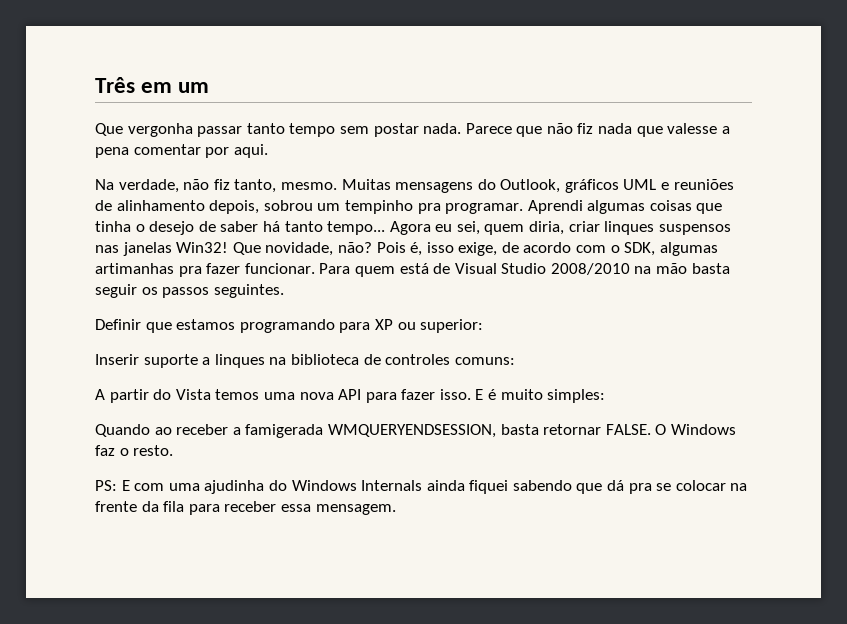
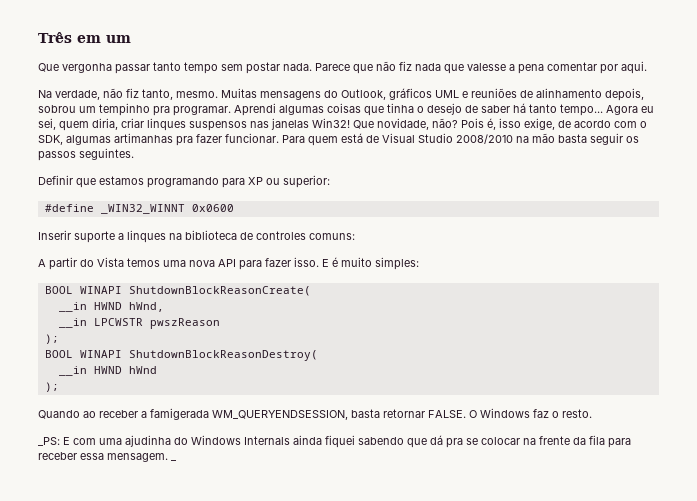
+ #define _WIN32_WINNT 0x0600
+ BOOL WINAPI ShutdownBlockReasonCreate(
+ __in HWND hWnd,
+ __in LPCWSTR pwszReason
+ );
+ BOOL WINAPI ShutdownBlockReasonDestroy(
+ __in HWND hWnd
+ );
- Quando ao receber a famigerada WMQUERYENDSESSION, basta retornar FALSE.
+ Quando ao receber a famigerada WM_QUERYENDSESSION, basta retornar FALSE.
- PS: E com uma ajudinha do Windows Internals ainda fiquei sabendo que dá pra se colocar na frente da fila para receber essa mensagem.
+ _PS: E com uma ajudinha do Windows Internals ainda fiquei sabendo que dá pra se colocar na frente da fila para receber essa mensagem.
+ _

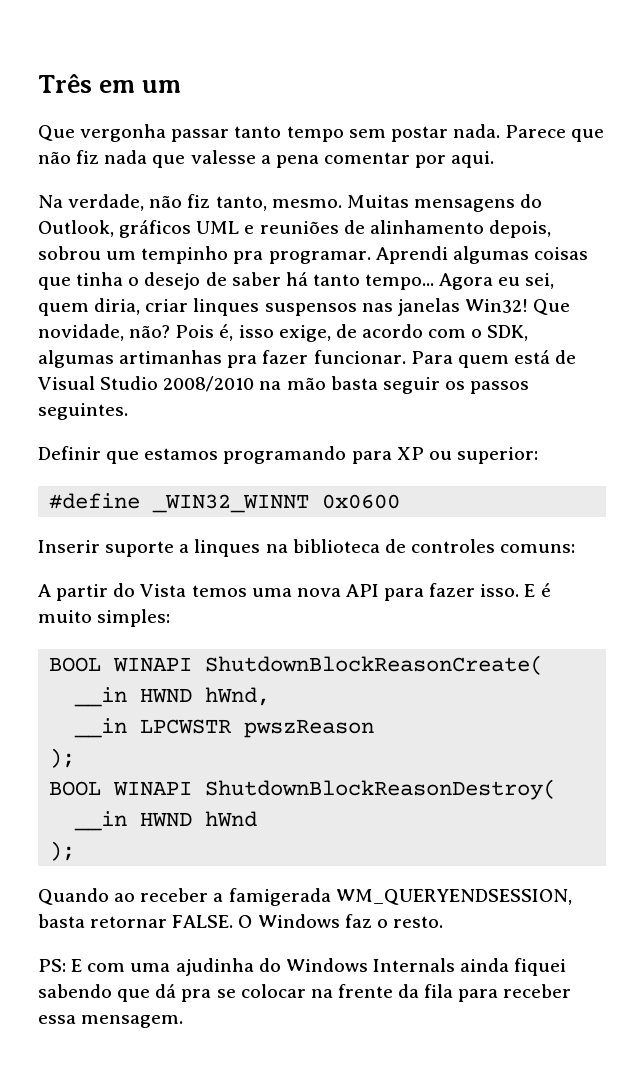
- _PS: E com uma ajudinha do Windows Internals ainda fiquei sabendo que dá pra se colocar na frente da fila para receber essa mensagem. _
+ PS: E com uma ajudinha do Windows Internals ainda fiquei sabendo que dá pra se colocar na frente da fila para receber essa mensagem.

